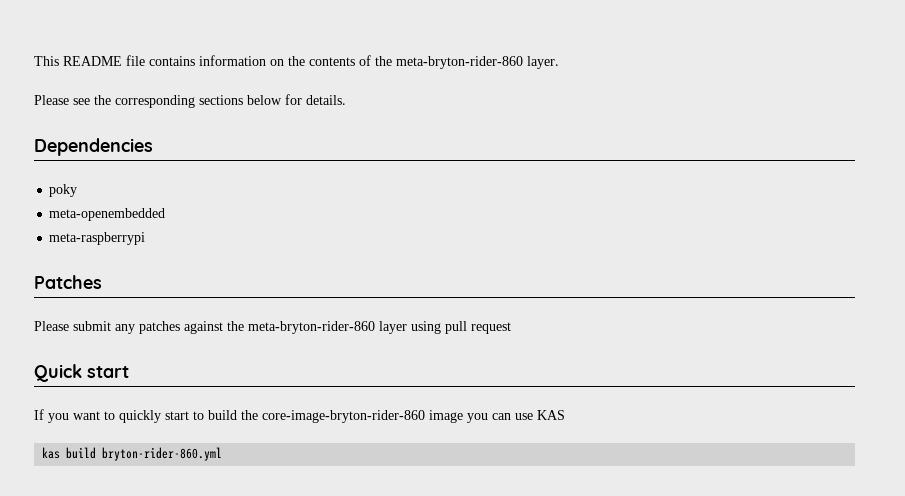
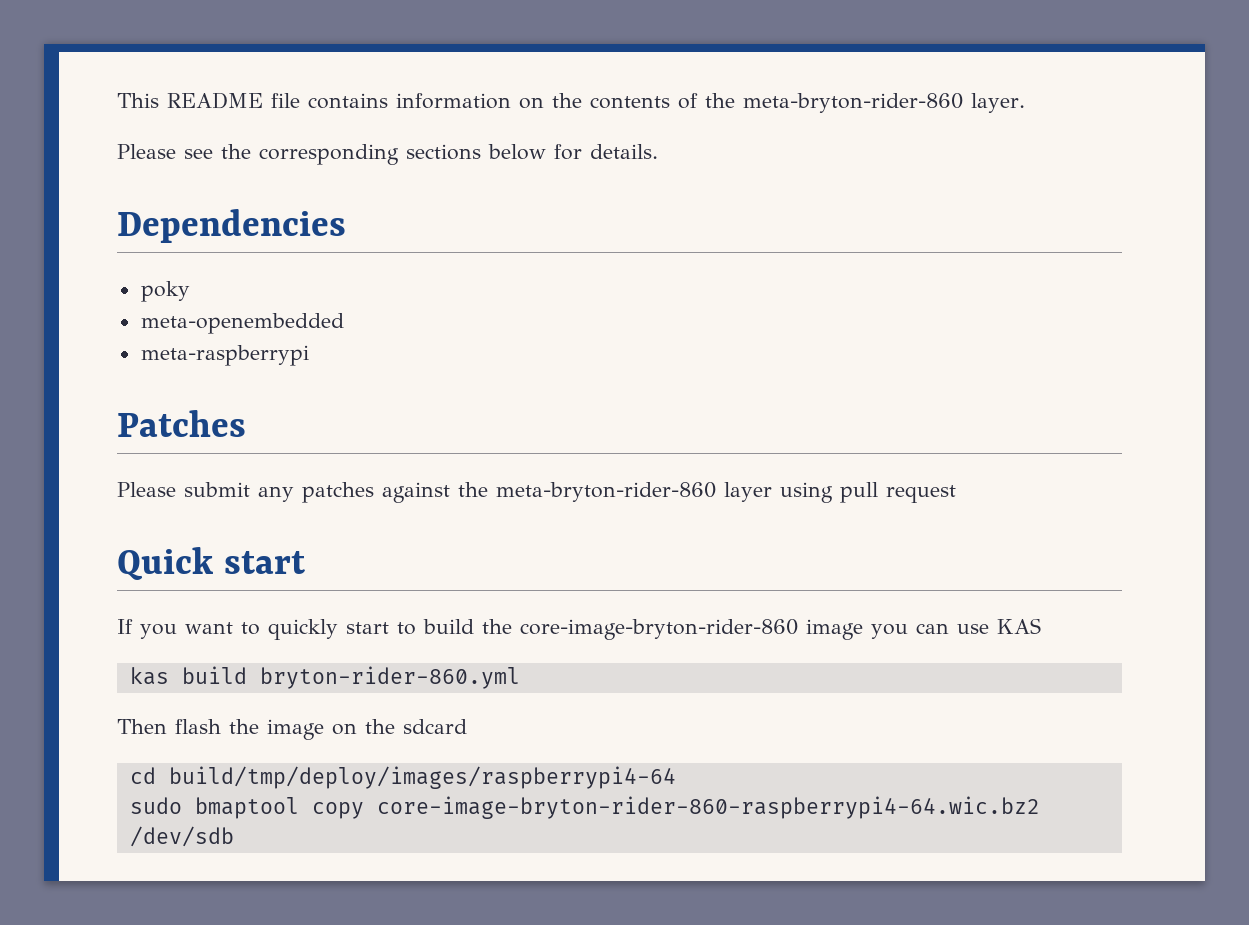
+ Then flash the image on the sdcard
+ cd build/tmp/deploy/images/raspberrypi4-64
+ sudo bmaptool copy core-image-bryton-rider-860-raspberrypi4-64.wic.bz2 /dev/sdb

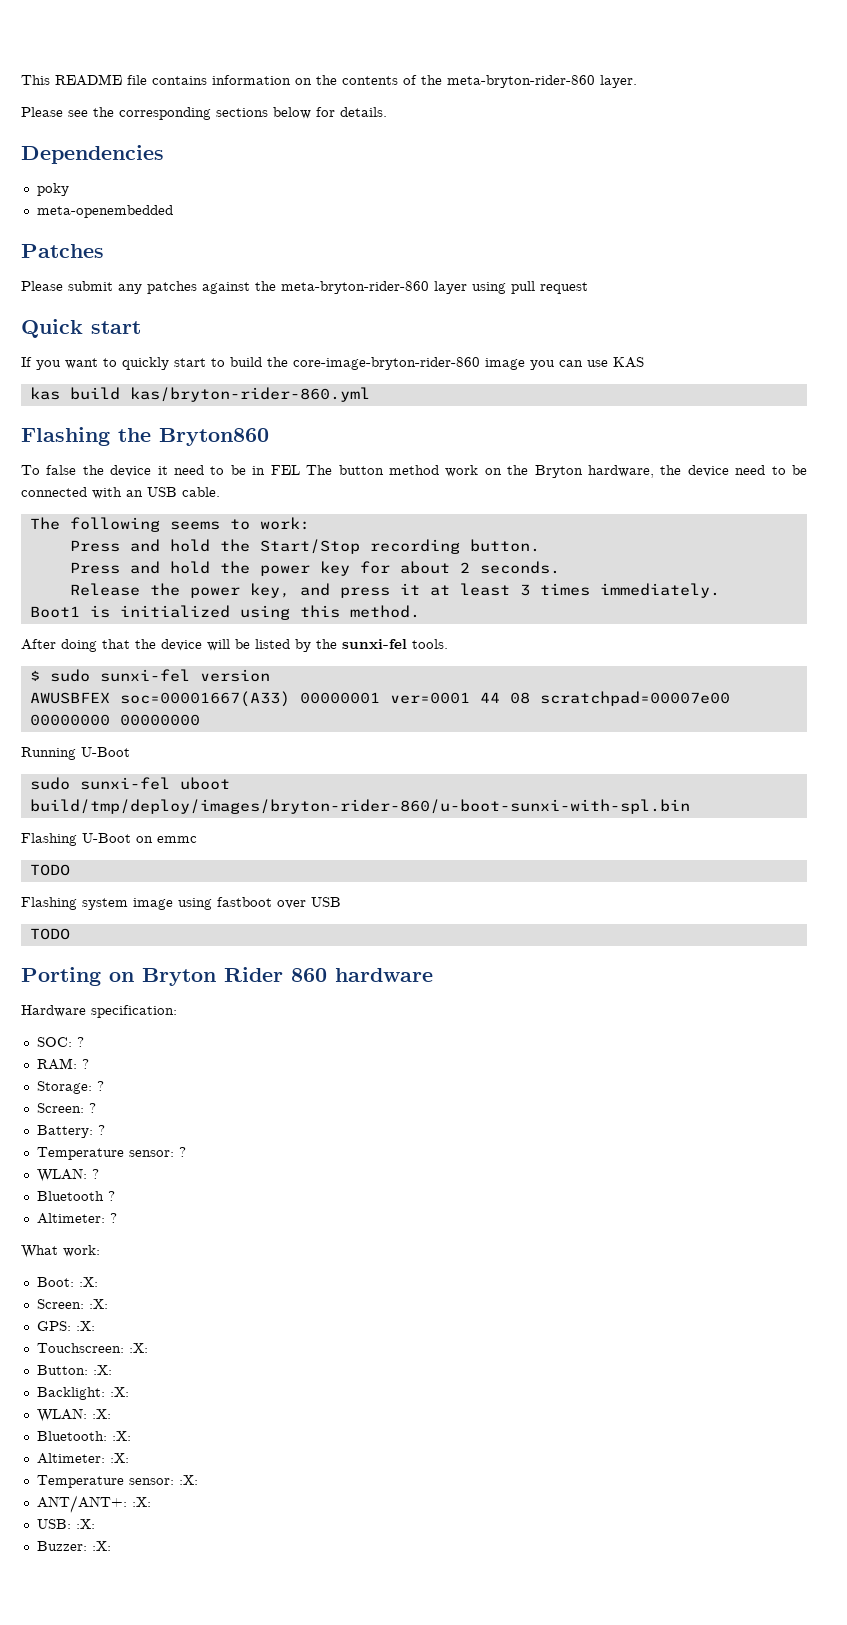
- meta-raspberrypi
- kas build bryton-rider-860.yml
- Then flash the image on the sdcard
- cd build/tmp/deploy/images/raspberrypi4-64
- sudo bmaptool copy core-image-bryton-rider-860-raspberrypi4-64.wic.bz2 /dev/sdb
+ kas build kas/bryton-rider-860.yml
+ Flashing the Bryton860
+ To false the device it need to be in FEL The button method work on the Bryton hardware, the device need to be connected with an USB cable.
+ The following seems to work:
+ Press and hold the Start/Stop recording button.
+ Press and hold the power key for about 2 seconds.
+ Release the power key, and press it at least 3 times immediately.
+ Boot1 is initialized using this method.
+ After doing that the device will be listed by the sunxi-fel tools.
+ $ sudo sunxi-fel version
+ AWUSBFEX soc=00001667(A33) 00000001 ver=0001 44 08 scratchpad=00007e00 00000000 00000000
+ Running U-Boot
+ sudo sunxi-fel uboot build/tmp/deploy/images/bryton-rider-860/u-boot-sunxi-with-spl.bin
+ Flashing U-Boot on emmc
+ TODO
+ Flashing system image using fastboot over USB
+ TODO
+ Porting on Bryton Rider 860 hardware
+ Hardware specification:
+ SOC: ?
+ RAM: ?
+ Storage: ?
+ Screen: ?
+ Battery: ?
+ Temperature sensor: ?
+ WLAN: ?
+ Bluetooth ?
+ Altimeter: ?
+ What work:
+ Boot: :X:
+ Screen: :X:
+ GPS: :X:
+ Touchscreen: :X:
+ Button: :X:
+ Backlight: :X:
+ WLAN: :X:
+ Bluetooth: :X:
+ Altimeter: :X:
+ Temperature sensor: :X:
+ ANT/ANT+: :X:
+ USB: :X:
+ Buzzer: :X:

